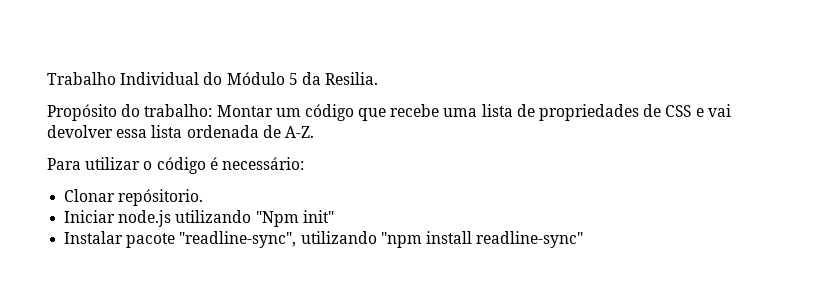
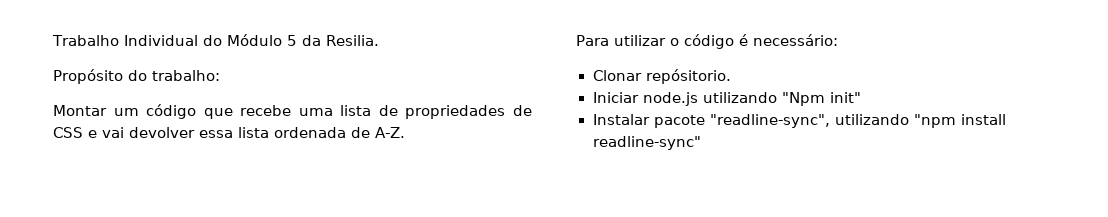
- Propósito do trabalho: Montar um código que recebe uma lista de propriedades de CSS e vai devolver essa lista ordenada de A-Z.
+ Propósito do trabalho:
+ Montar um código que recebe uma lista de propriedades de CSS e vai devolver essa lista ordenada de A-Z.

